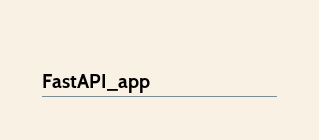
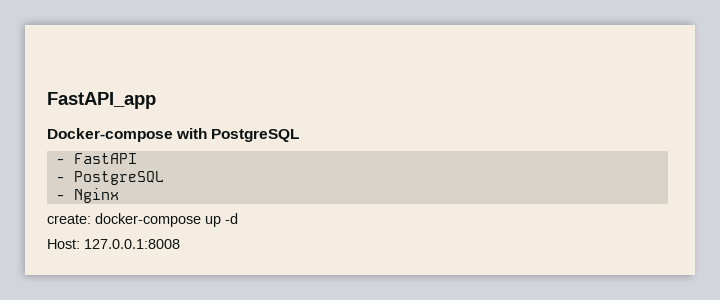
+ Docker-compose with PostgreSQL
+ - FastAPI
+ - PostgreSQL
+ - Nginx
+ create: docker-compose up -d
+ Host: 127.0.0.1:8008

